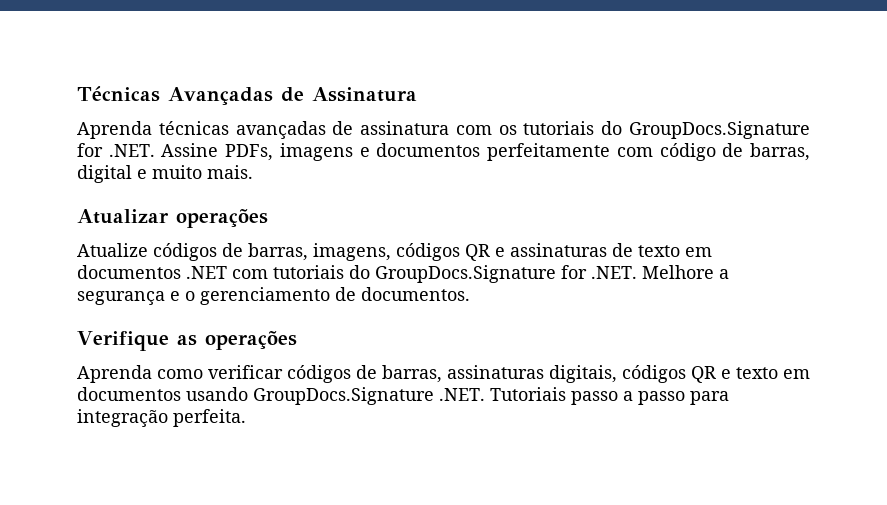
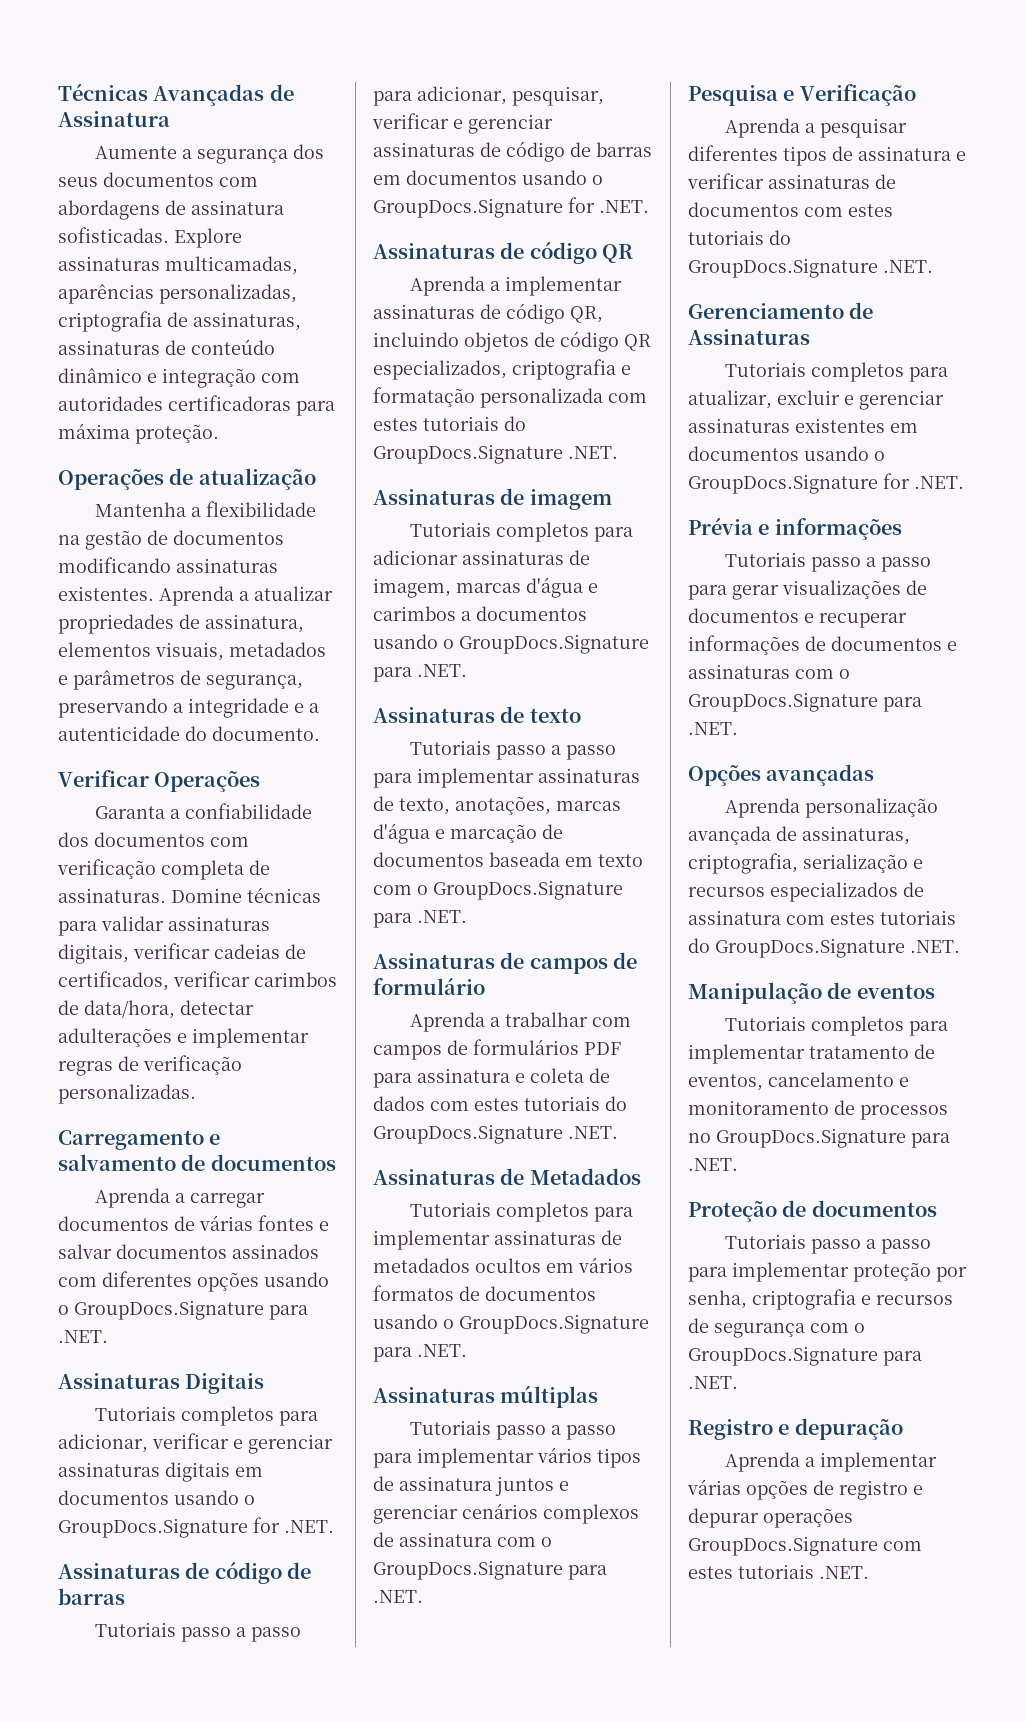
- Aprenda técnicas avançadas de assinatura com os tutoriais do GroupDocs.Signature for .NET. Assine PDFs, imagens e documentos perfeitamente com código de barras, digital e muito mais.
- Atualizar operações
- Atualize códigos de barras, imagens, códigos QR e assinaturas de texto em documentos .NET com tutoriais do GroupDocs.Signature for .NET. Melhore a segurança e o gerenciamento de documentos.
- Verifique as operações
- Aprenda como verificar códigos de barras, assinaturas digitais, códigos QR e texto em documentos usando GroupDocs.Signature .NET. Tutoriais passo a passo para integração perfeita.
+ Aumente a segurança dos seus documentos com abordagens de assinatura sofisticadas. Explore assinaturas multicamadas, aparências personalizadas, criptografia de assinaturas, assinaturas de conteúdo dinâmico e integração com autoridades certificadoras para máxima proteção.
+ Operações de atualização
+ Mantenha a flexibilidade na gestão de documentos modificando assinaturas existentes. Aprenda a atualizar propriedades de assinatura, elementos visuais, metadados e parâmetros de segurança, preservando a integridade e a autenticidade do documento.
+ Verificar Operações
+ Garanta a confiabilidade dos documentos com verificação completa de assinaturas. Domine técnicas para validar assinaturas digitais, verificar cadeias de certificados, verificar carimbos de data/hora, detectar adulterações e implementar regras de verificação personalizadas.
+ Carregamento e salvamento de documentos
+ Aprenda a carregar documentos de várias fontes e salvar documentos assinados com diferentes opções usando o GroupDocs.Signature para .NET.
+ Assinaturas Digitais
+ Tutoriais completos para adicionar, verificar e gerenciar assinaturas digitais em documentos usando o GroupDocs.Signature for .NET.
+ Assinaturas de código de barras
+ Tutoriais passo a passo para adicionar, pesquisar, verificar e gerenciar assinaturas de código de barras em documentos usando o GroupDocs.Signature for .NET.
+ Assinaturas de código QR
+ Aprenda a implementar assinaturas de código QR, incluindo objetos de código QR especializados, criptografia e formatação personalizada com estes tutoriais do GroupDocs.Signature .NET.
+ Assinaturas de imagem
+ Tutoriais completos para adicionar assinaturas de imagem, marcas d'água e carimbos a documentos usando o GroupDocs.Signature para .NET.
+ Assinaturas de texto
+ Tutoriais passo a passo para implementar assinaturas de texto, anotações, marcas d'água e marcação de documentos baseada em texto com o GroupDocs.Signature para .NET.
+ Assinaturas de campos de formulário
+ Aprenda a trabalhar com campos de formulários PDF para assinatura e coleta de dados com estes tutoriais do GroupDocs.Signature .NET.
+ Assinaturas de Metadados
+ Tutoriais completos para implementar assinaturas de metadados ocultos em vários formatos de documentos usando o GroupDocs.Signature para .NET.
+ Assinaturas múltiplas
+ Tutoriais passo a passo para implementar vários tipos de assinatura juntos e gerenciar cenários complexos de assinatura com o GroupDocs.Signature para .NET.
+ Pesquisa e Verificação
+ Aprenda a pesquisar diferentes tipos de assinatura e verificar assinaturas de documentos com estes tutoriais do GroupDocs.Signature .NET.
+ Gerenciamento de Assinaturas
+ Tutoriais completos para atualizar, excluir e gerenciar assinaturas existentes em documentos usando o GroupDocs.Signature for .NET.
+ Prévia e informações
+ Tutoriais passo a passo para gerar visualizações de documentos e recuperar informações de documentos e assinaturas com o GroupDocs.Signature para .NET.
+ Opções avançadas
+ Aprenda personalização avançada de assinaturas, criptografia, serialização e recursos especializados de assinatura com estes tutoriais do GroupDocs.Signature .NET.
+ Manipulação de eventos
+ Tutoriais completos para implementar tratamento de eventos, cancelamento e monitoramento de processos no GroupDocs.Signature para .NET.
+ Proteção de documentos
+ Tutoriais passo a passo para implementar proteção por senha, criptografia e recursos de segurança com o GroupDocs.Signature para .NET.
+ Registro e depuração
+ Aprenda a implementar várias opções de registro e depurar operações GroupDocs.Signature com estes tutoriais .NET.

